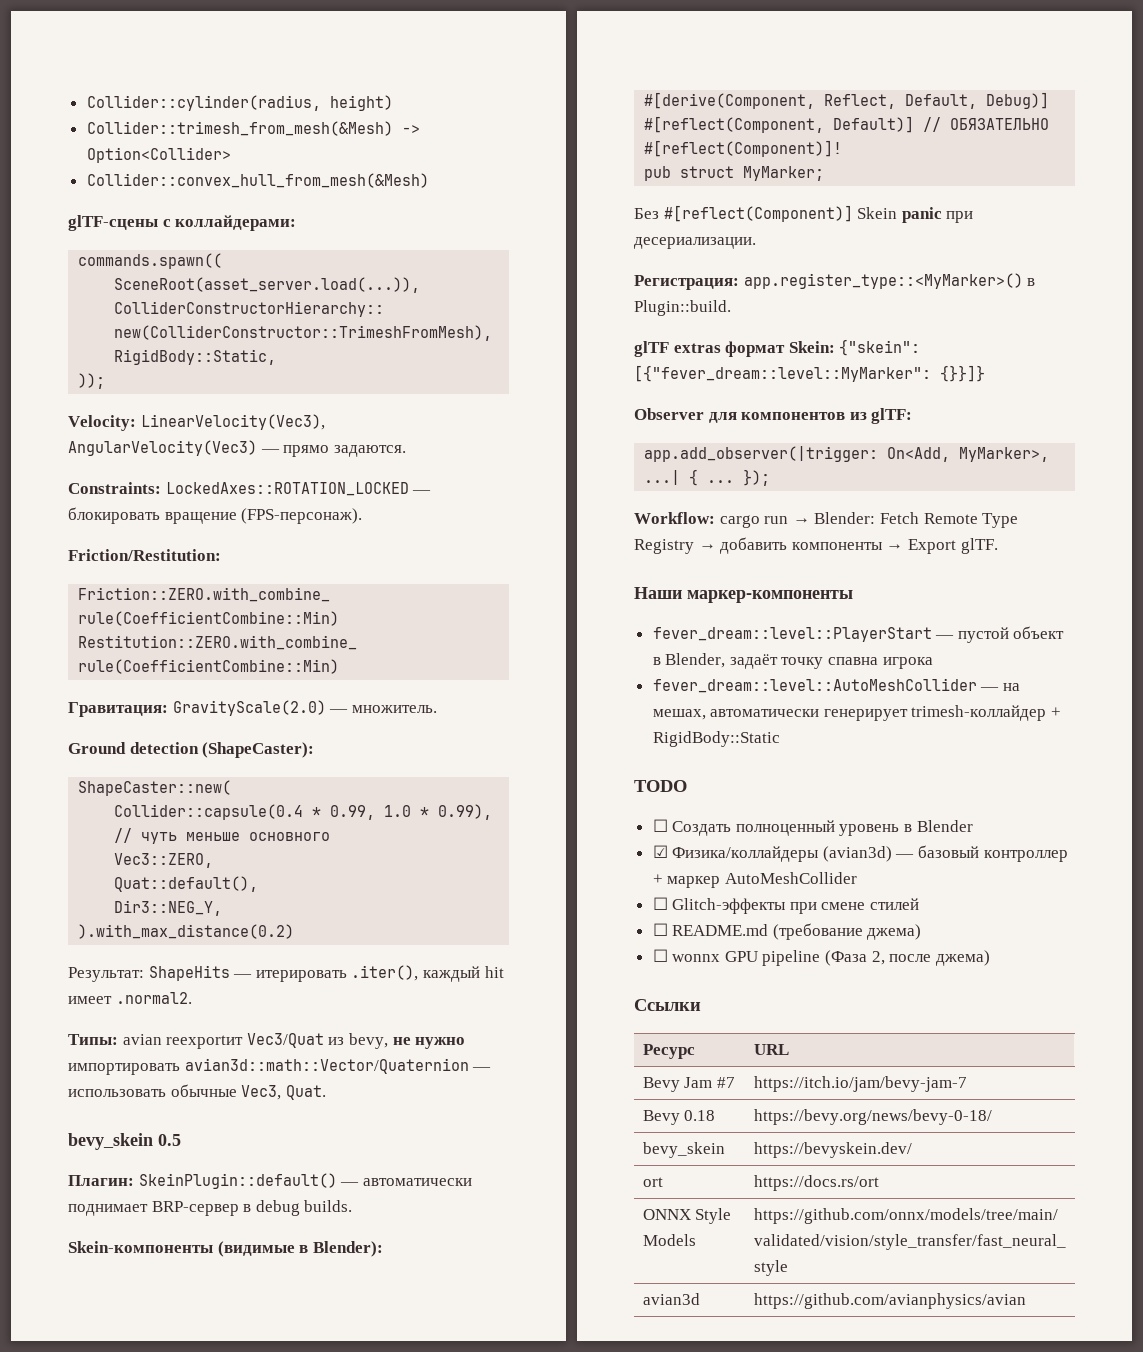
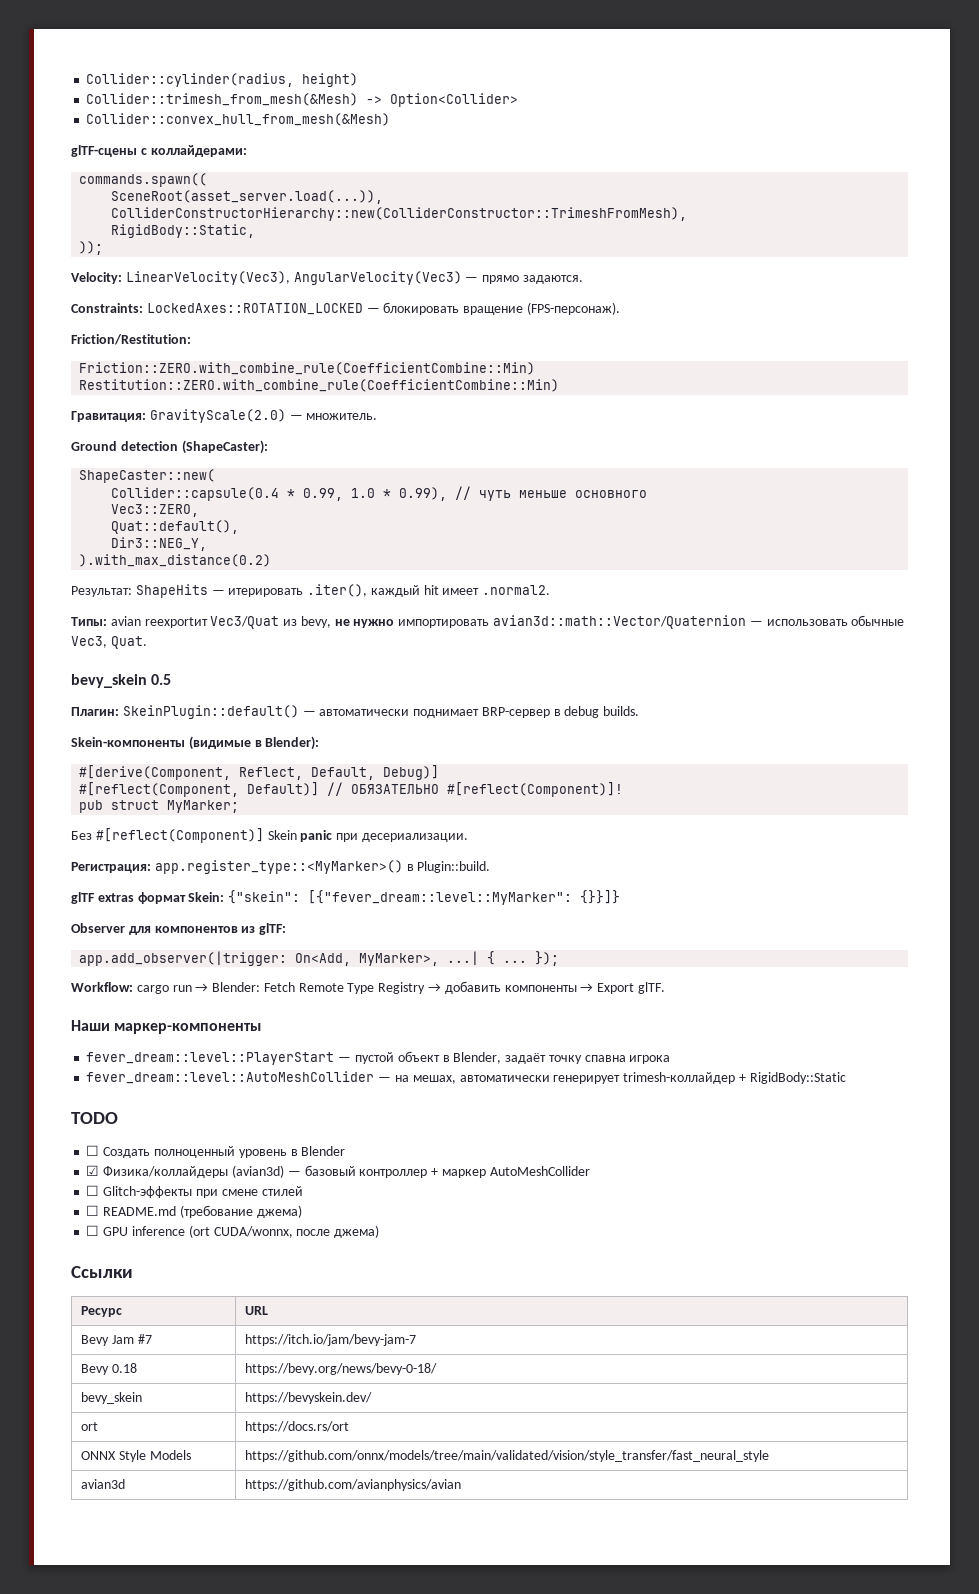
- ☐ wonnx GPU pipeline (Фаза 2, после джема)
+ ☐ GPU inference (ort CUDA/wonnx, после джема)

